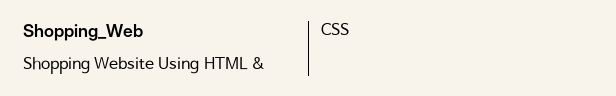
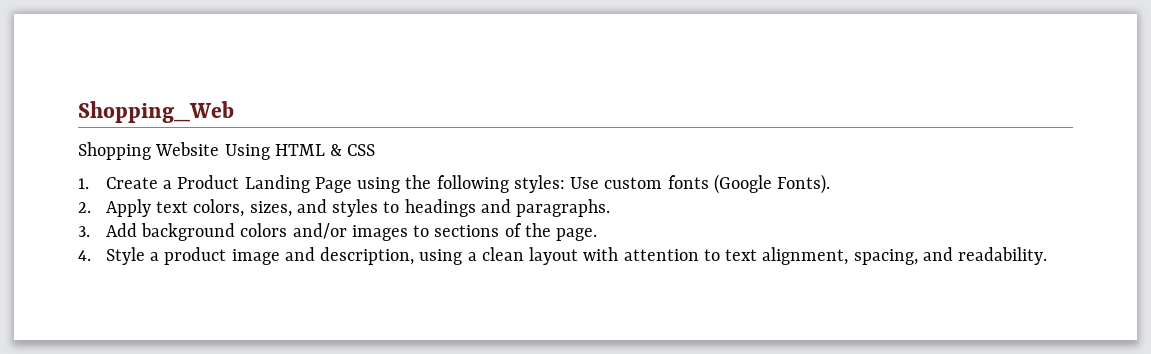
+ 1. Create a Product Landing Page using the following styles: Use custom fonts (Google Fonts).
+ 2. Apply text colors, sizes, and styles to headings and paragraphs.
+ 3. Add background colors and/or images to sections of the page.
+ 4. Style a product image and description, using a clean layout with attention to text alignment, spacing, and readability.

